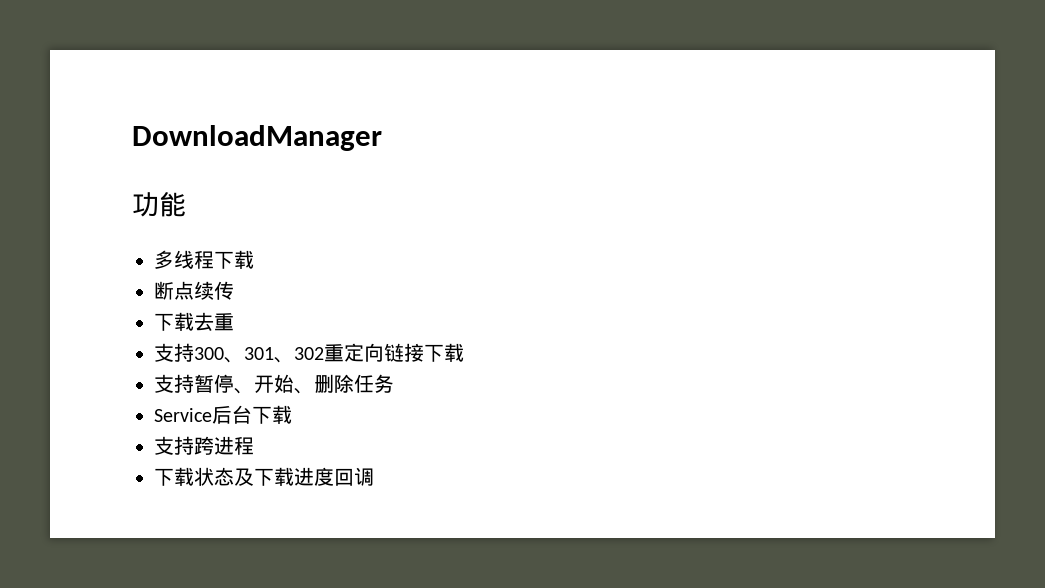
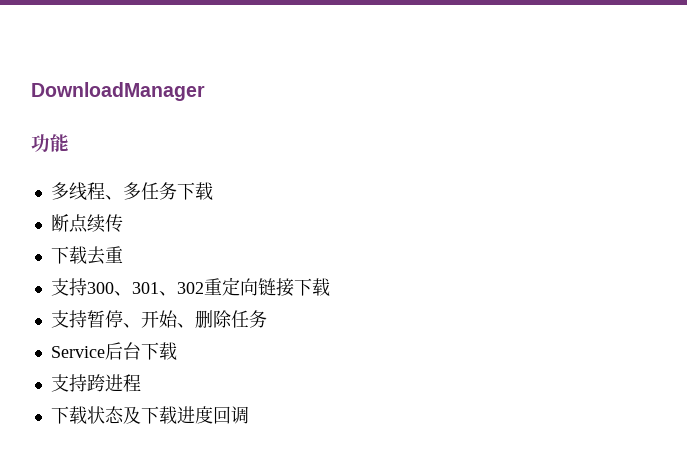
- 多线程下载
+ 多线程、多任务下载

